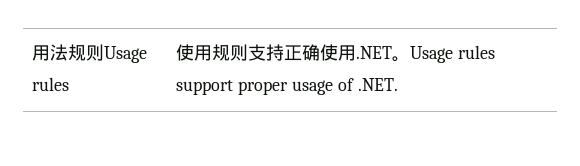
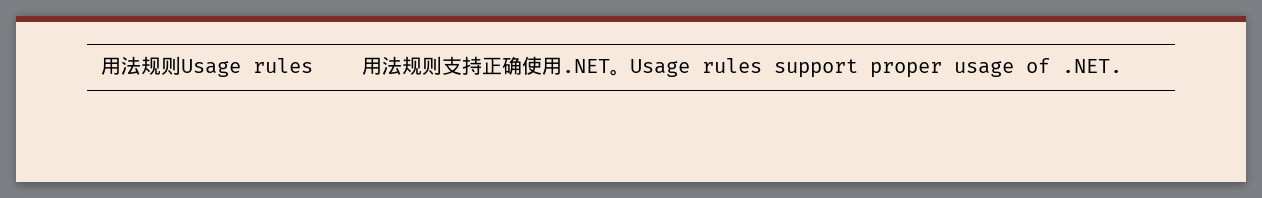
- 用法规则Usage rules | 使用规则支持正确使用.NET。Usage rules support proper usage of .NET.
+ 用法规则Usage rules | 用法规则支持正确使用.NET。Usage rules support proper usage of .NET.

